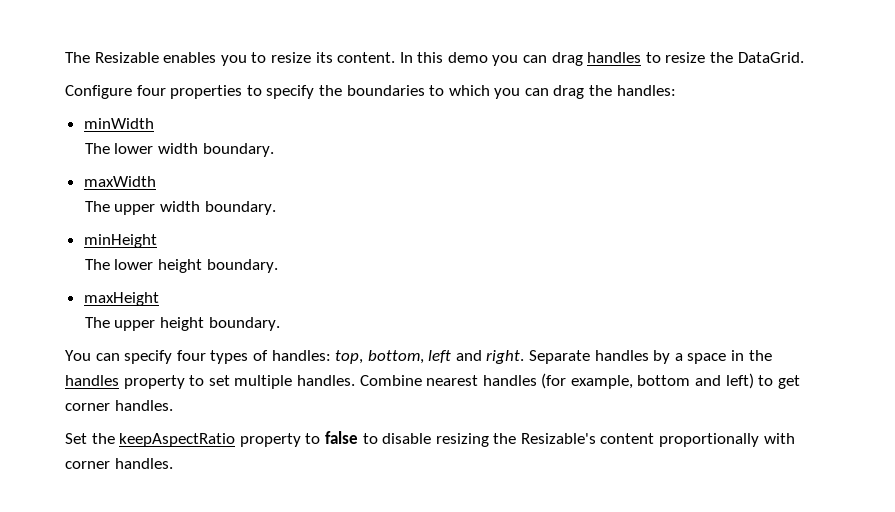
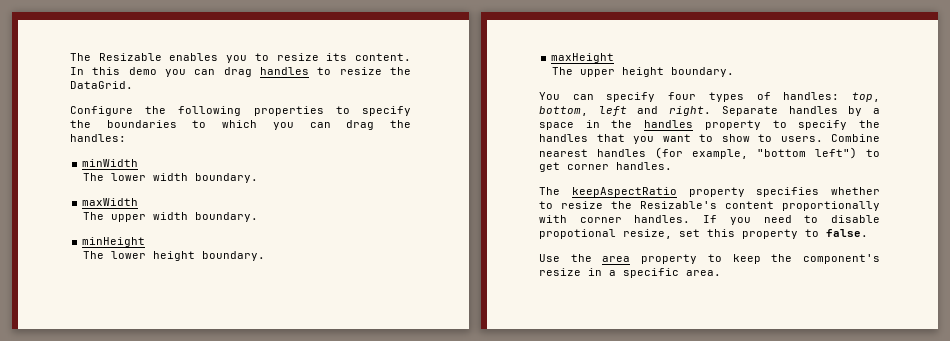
- Configure four properties to specify the boundaries to which you can drag the handles:
+ Configure the following properties to specify the boundaries to which you can drag the handles:
- Separate handles by a space in the handles property to set multiple handles.
+ Separate handles by a space in the handles property to specify the handles that you want to show to users.
- Combine nearest handles (for example, bottom and left) to get corner handles.
+ Combine nearest handles (for example, "bottom left") to get corner handles.
- Set the keepAspectRatio property to false to disable resizing the Resizable's content proportionally with corner handles.
+ The keepAspectRatio property specifies whether to resize the Resizable's content proportionally with corner handles.
+ If you need to disable propotional resize, set this property to false.
+ Use the area property to keep the component's resize in a specific area.

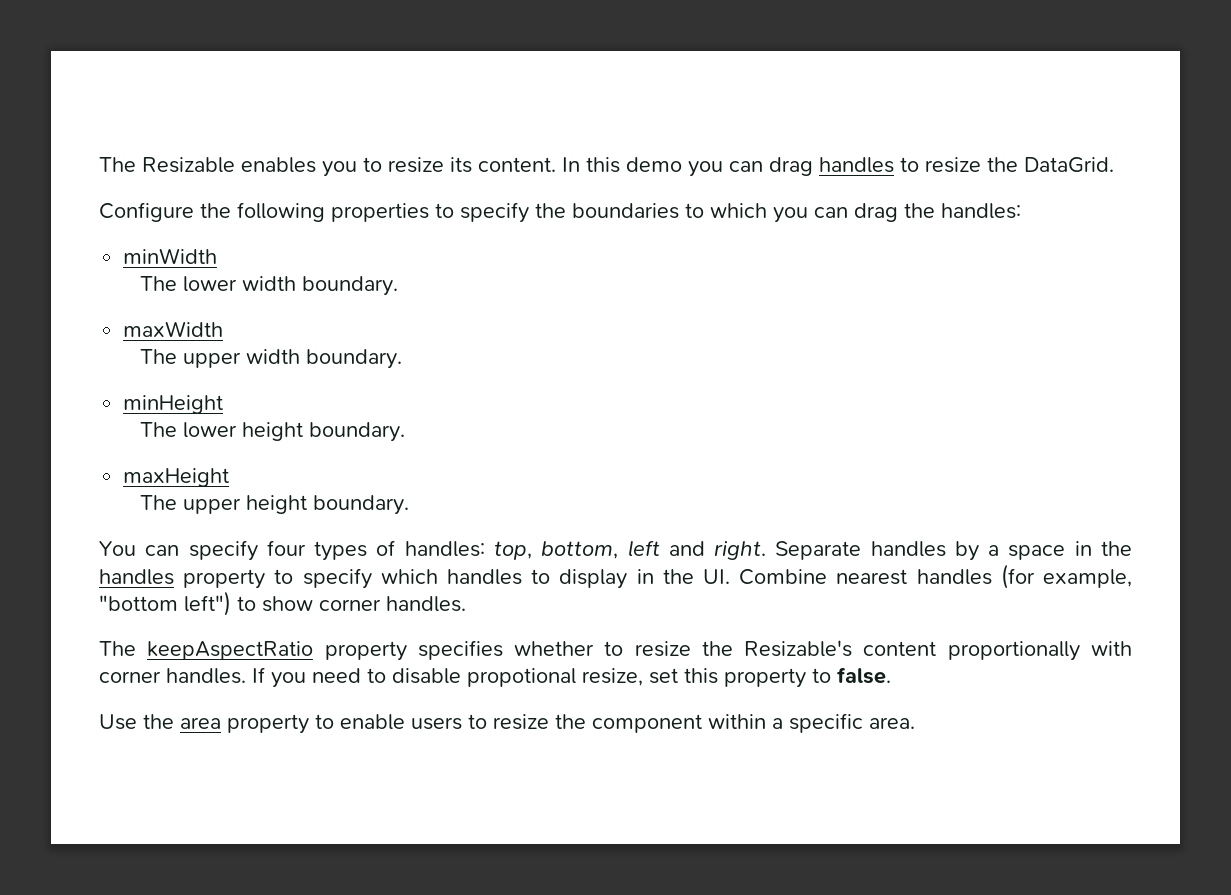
- Separate handles by a space in the handles property to specify the handles that you want to show to users. Combine nearest handles (for example, "bottom left") to get corner handles.
+ Separate handles by a space in the handles property to specify which handles to display in the UI. Combine nearest handles (for example, "bottom left") to show corner handles.
- Use the area property to keep the component's resize in a specific area.
+ Use the area property to enable users to resize the component within a specific area.

